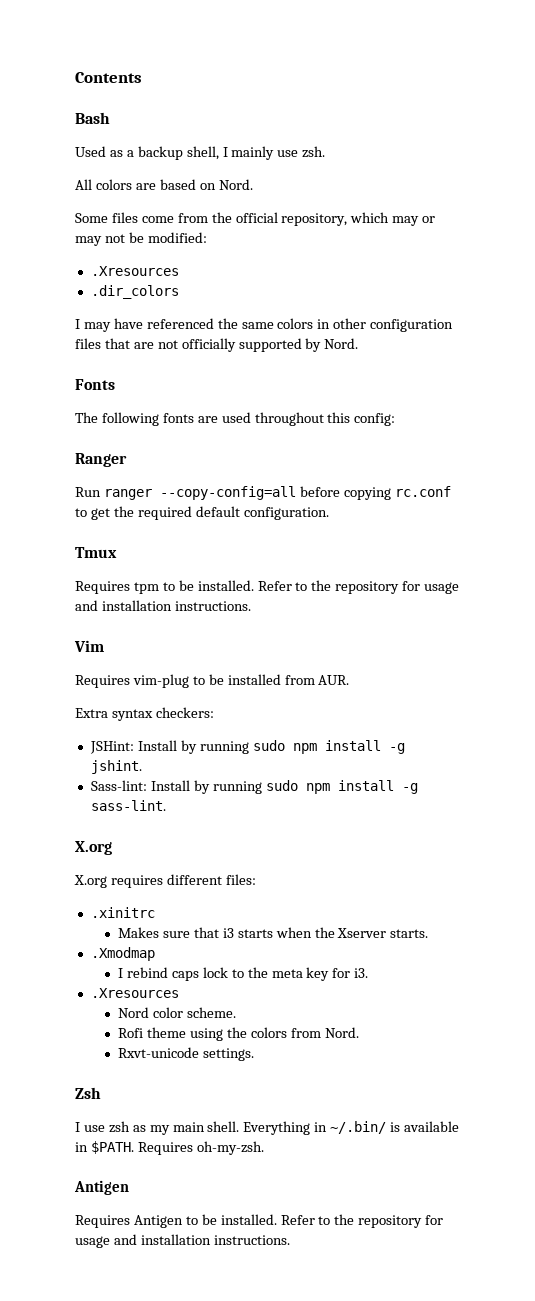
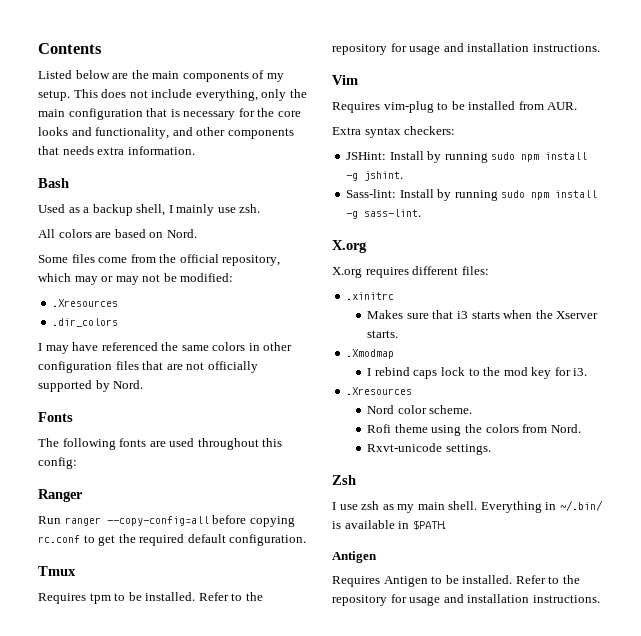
+ Listed below are the main components of my setup. This does not include everything, only the main configuration that is necessary for the core looks and functionality, and other components that needs extra information.
- I rebind caps lock to the meta key for i3.
+ I rebind caps lock to the mod key for i3.
- Requires oh-my-zsh.

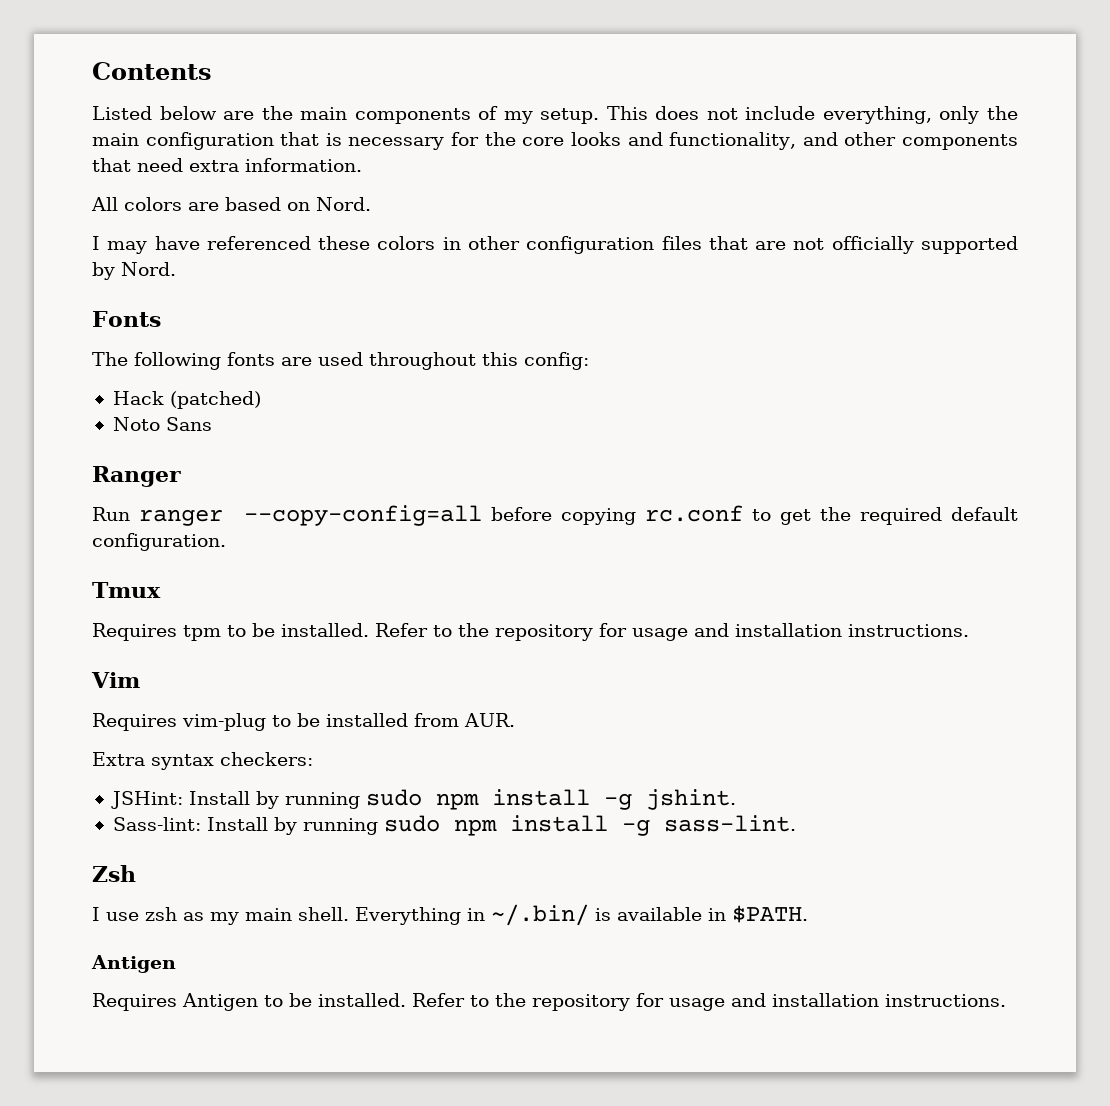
- This does not include everything, only the main configuration that is necessary for the core looks and functionality, and other components that needs extra information.
+ This does not include everything, only the main configuration that is necessary for the core looks and functionality, and other components that need extra information.
- Bash
- Used as a backup shell, I mainly use zsh.
- Some files come from the official repository, which may or may not be modified:
- .Xresources
- .dir_colors
- I may have referenced the same colors in other configuration files that are not officially supported by Nord.
+ I may have referenced these colors in other configuration files that are not officially supported by Nord.
+ Hack (patched)
+ Noto Sans
  Sass-lint: Install by running sudo npm install -g sass-lint.
- X.org
- X.org requires different files:
- .xinitrc
- Makes sure that i3 starts when the Xserver starts.
- .Xmodmap
- I rebind caps lock to the mod key for i3.
- .Xresources
- Nord color scheme.
- Rofi theme using the colors from Nord.
- Rxvt-unicode settings.

